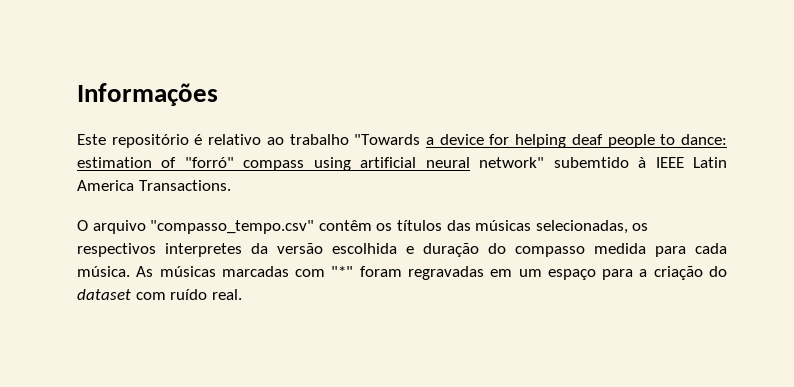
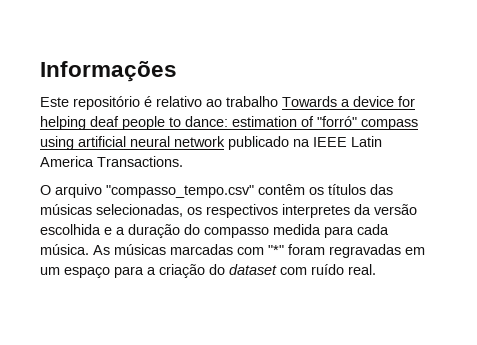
- Este repositório é relativo ao trabalho "Towards a device for helping deaf people to dance: estimation of "forró" compass using artificial neural network" subemtido à IEEE Latin America Transactions.
+ Este repositório é relativo ao trabalho Towards a device for helping deaf people to dance: estimation of "forró" compass using artificial neural network publicado na IEEE Latin America Transactions.
- O arquivo "compasso_tempo.csv" contêm os títulos das músicas selecionadas, os respectivos interpretes da versão escolhida e duração do compasso medida para cada música.
+ O arquivo "compasso_tempo.csv" contêm os títulos das músicas selecionadas, os respectivos interpretes da versão escolhida e a duração do compasso medida para cada música.

